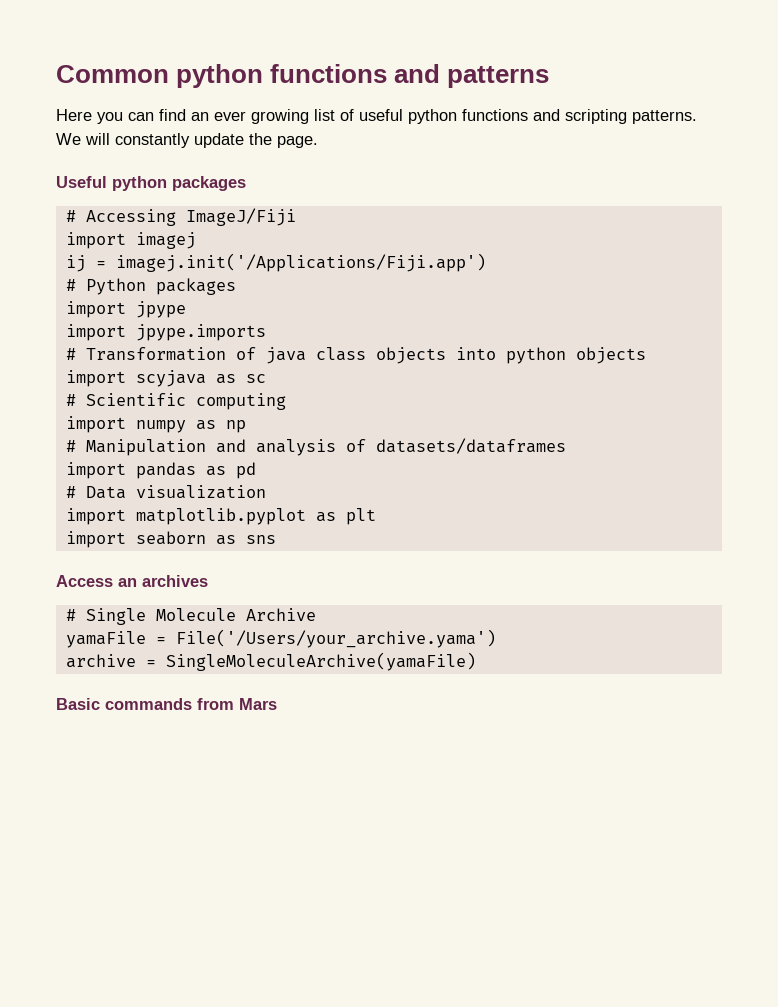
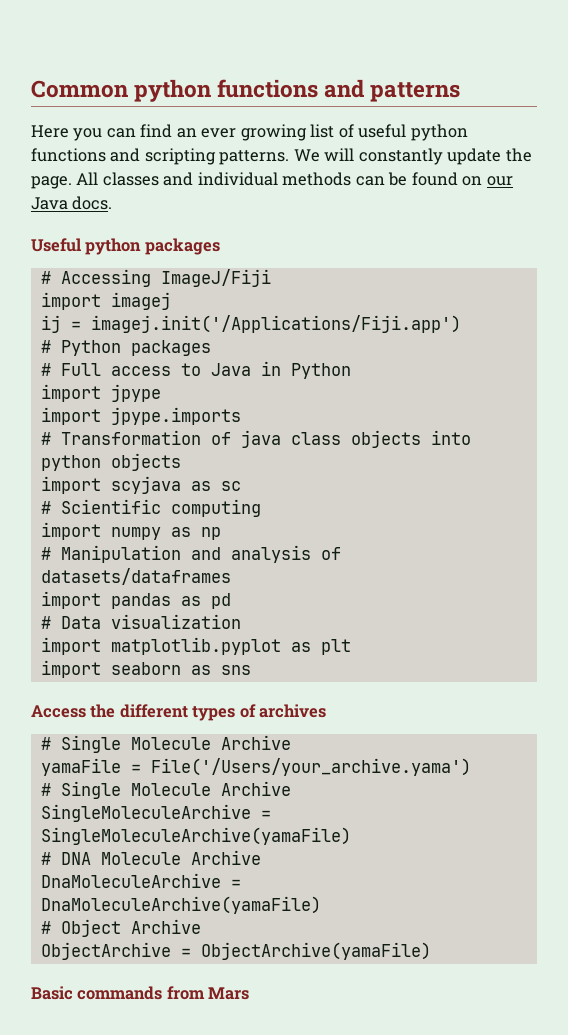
+ All classes and individual methods can be found on our Java docs.
+ # Full access to Java in Python
- Access an archives
+ Access the different types of archives
  yamaFile = File('/Users/your_archive.yama')
- archive = SingleMoleculeArchive(yamaFile)
+ # Single Molecule Archive
+ SingleMoleculeArchive = SingleMoleculeArchive(yamaFile)
+ # DNA Molecule Archive
+ DnaMoleculeArchive = DnaMoleculeArchive(yamaFile)
+ # Object Archive
+ ObjectArchive = ObjectArchive(yamaFile)

